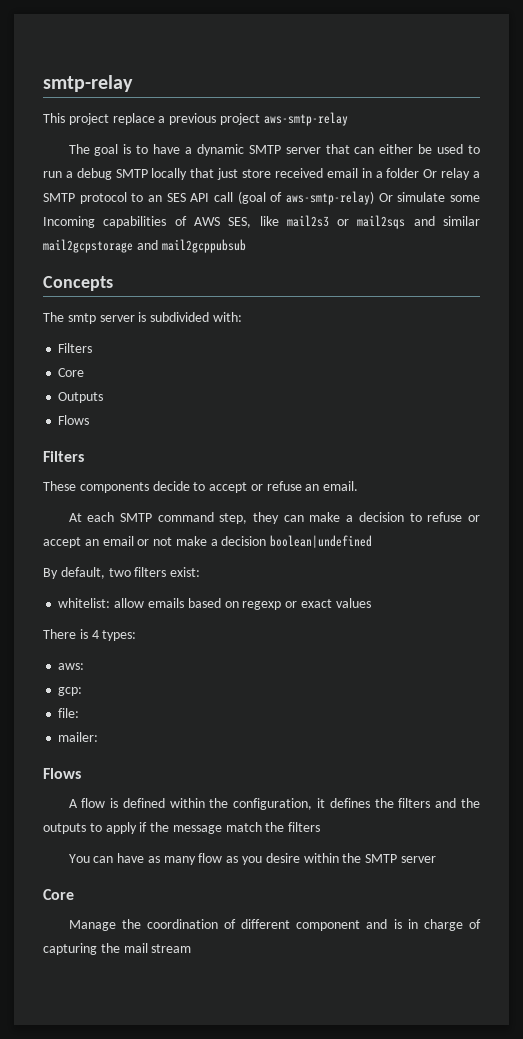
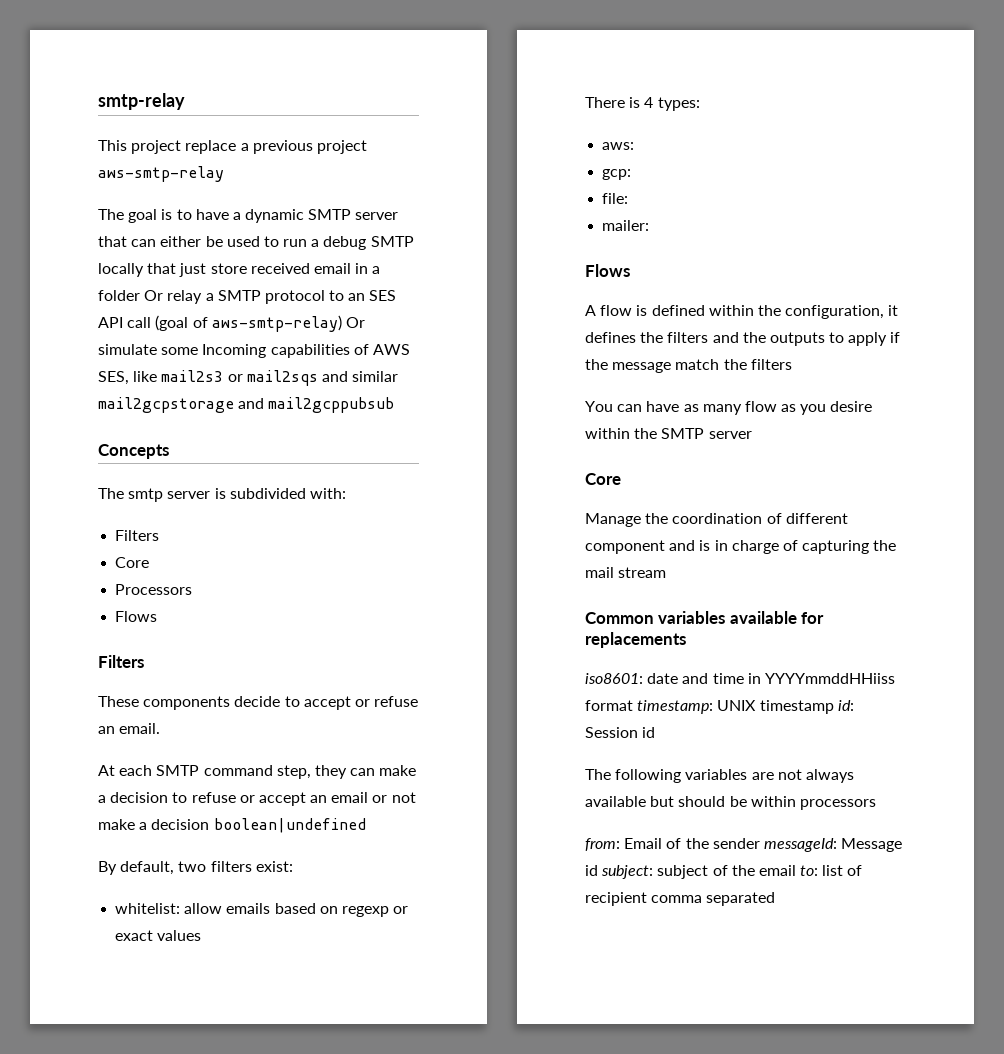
- Outputs
+ Processors
+ Common variables available for replacements
+ iso8601: date and time in YYYYmmddHHiiss format timestamp: UNIX timestamp id: Session id
+ The following variables are not always available but should be within processors
+ from: Email of the sender messageId: Message id subject: subject of the email to: list of recipient comma separated

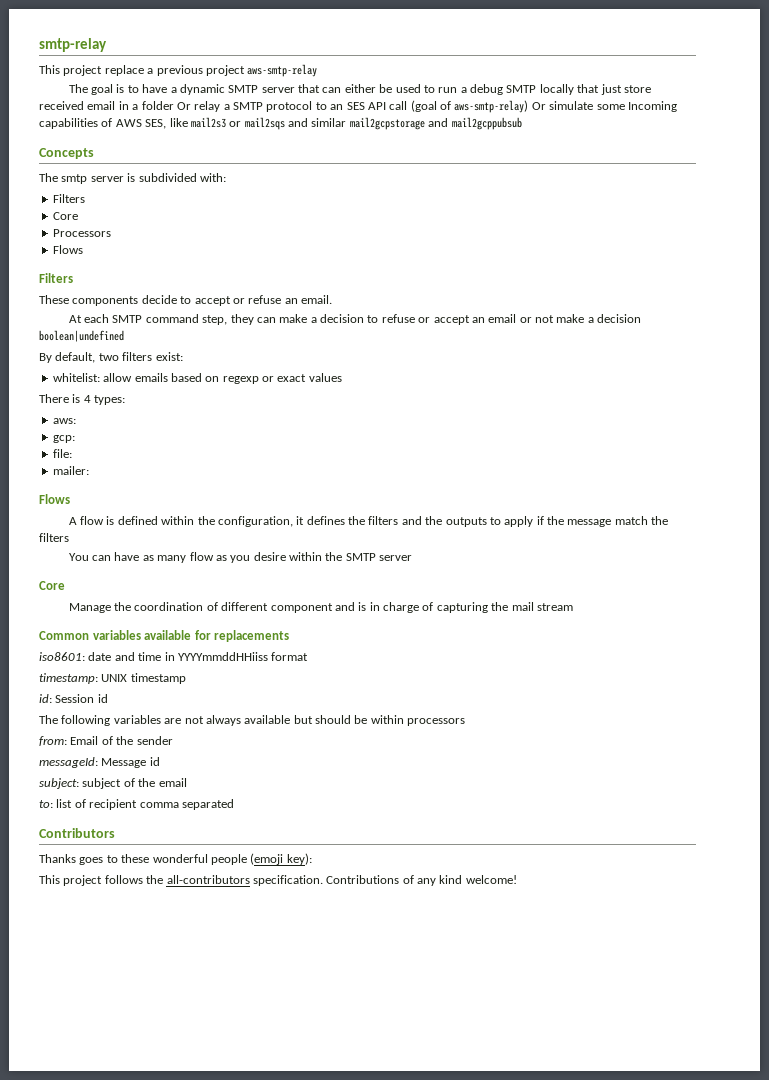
- iso8601: date and time in YYYYmmddHHiiss format timestamp: UNIX timestamp id: Session id
+ iso8601: date and time in YYYYmmddHHiiss format
+ timestamp: UNIX timestamp
+ id: Session id
- from: Email of the sender messageId: Message id subject: subject of the email to: list of recipient comma separated
+ from: Email of the sender
+ messageId: Message id
+ subject: subject of the email
+ to: list of recipient comma separated
+ Contributors
+ Thanks goes to these wonderful people (emoji key):
+ This project follows the all-contributors specification. Contributions of any kind welcome!

